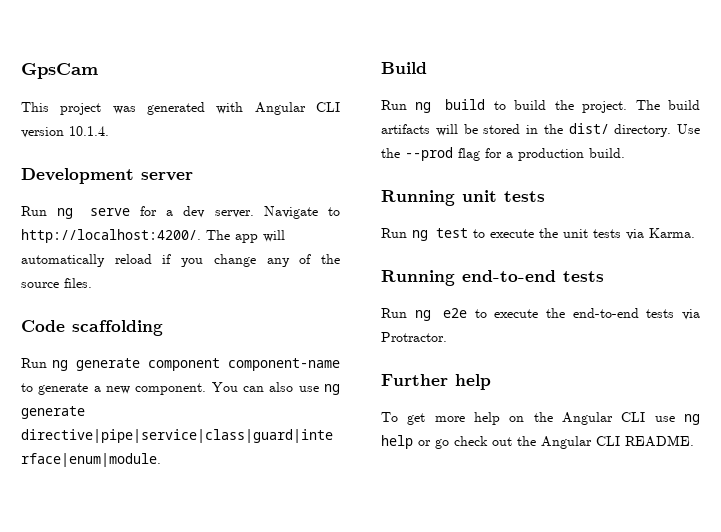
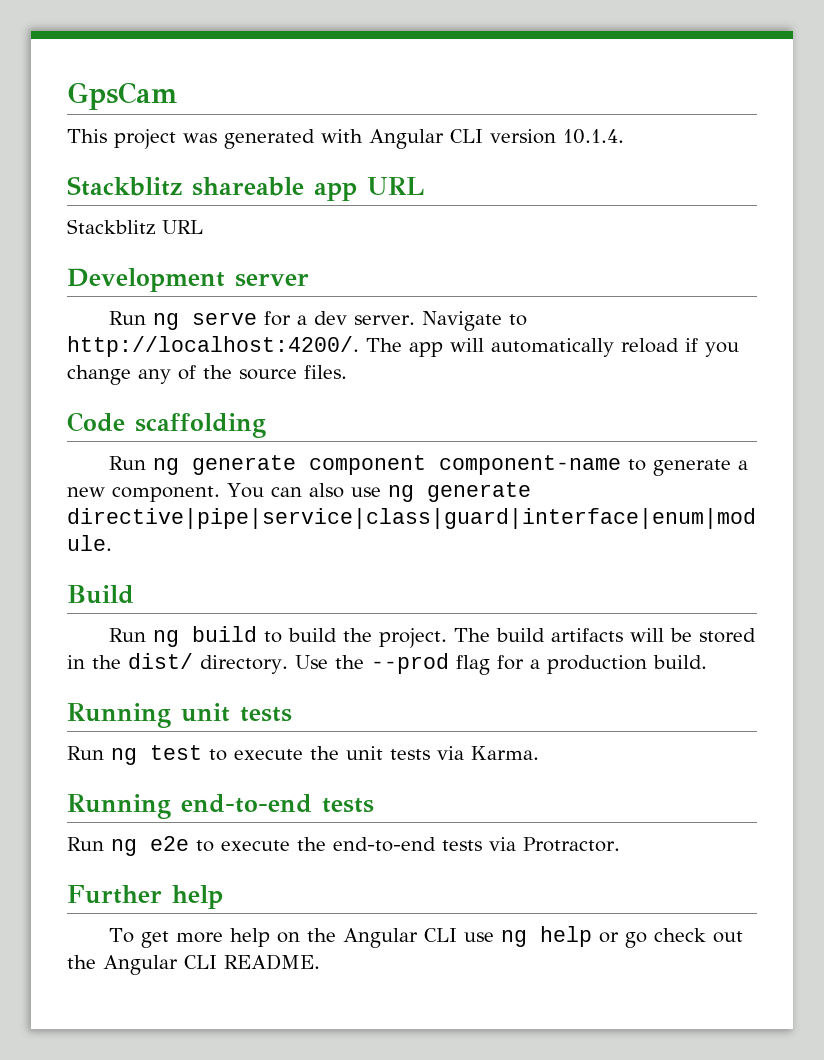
+ Stackblitz shareable app URL
+ Stackblitz URL

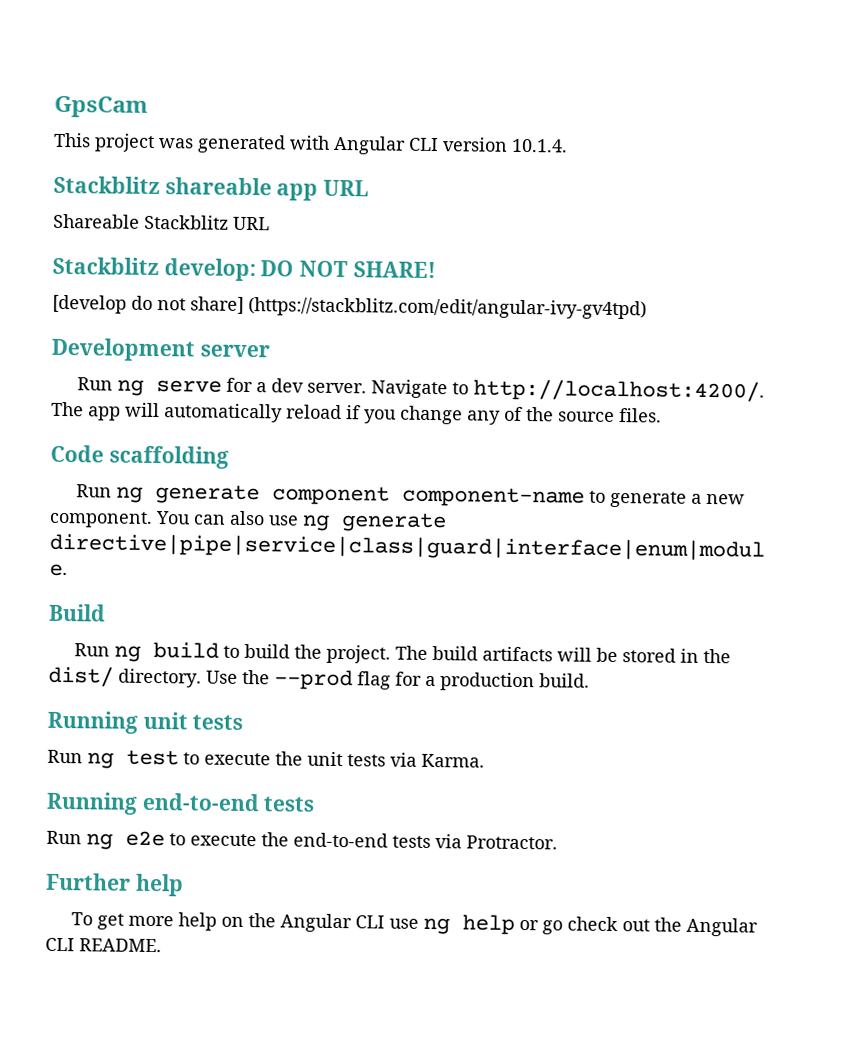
- Stackblitz URL
+ Shareable Stackblitz URL
+ Stackblitz develop: DO NOT SHARE!
+ [develop do not share] (https://stackblitz.com/edit/angular-ivy-gv4tpd)

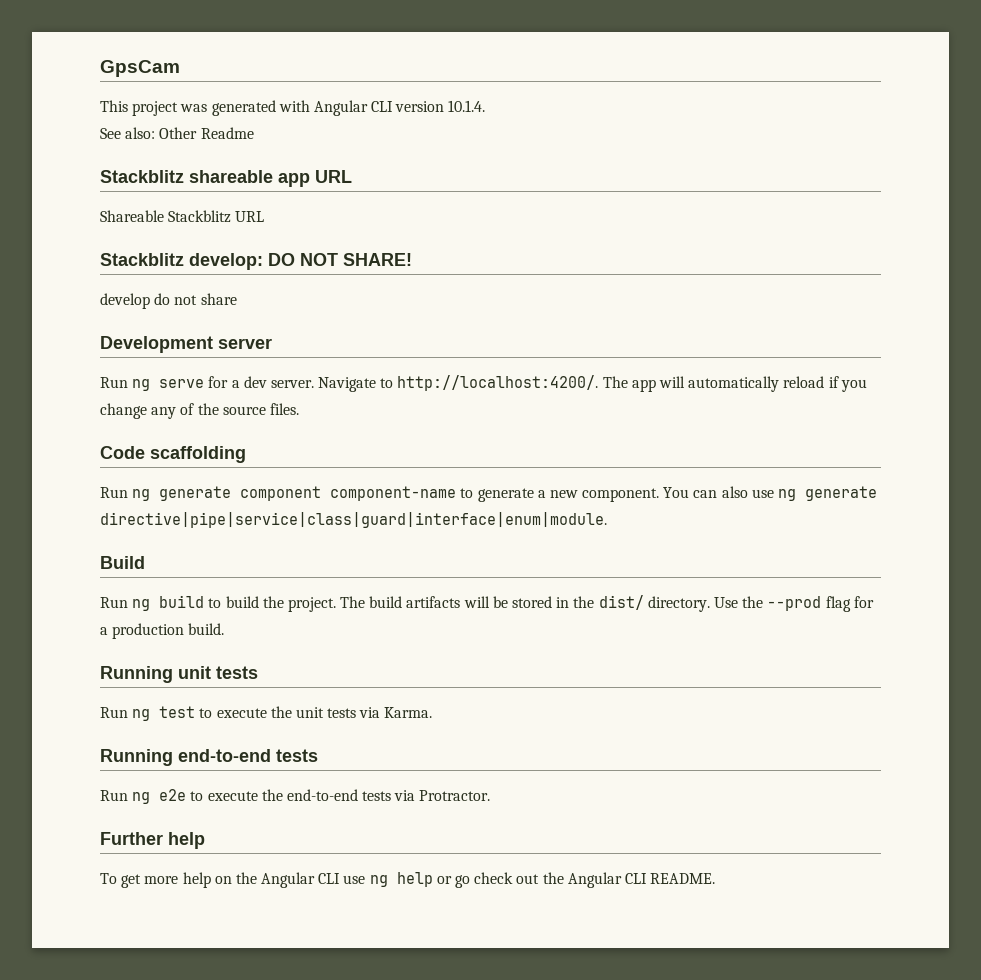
+ See also: Other Readme
- [develop do not share] (https://stackblitz.com/edit/angular-ivy-gv4tpd)
+ develop do not share

